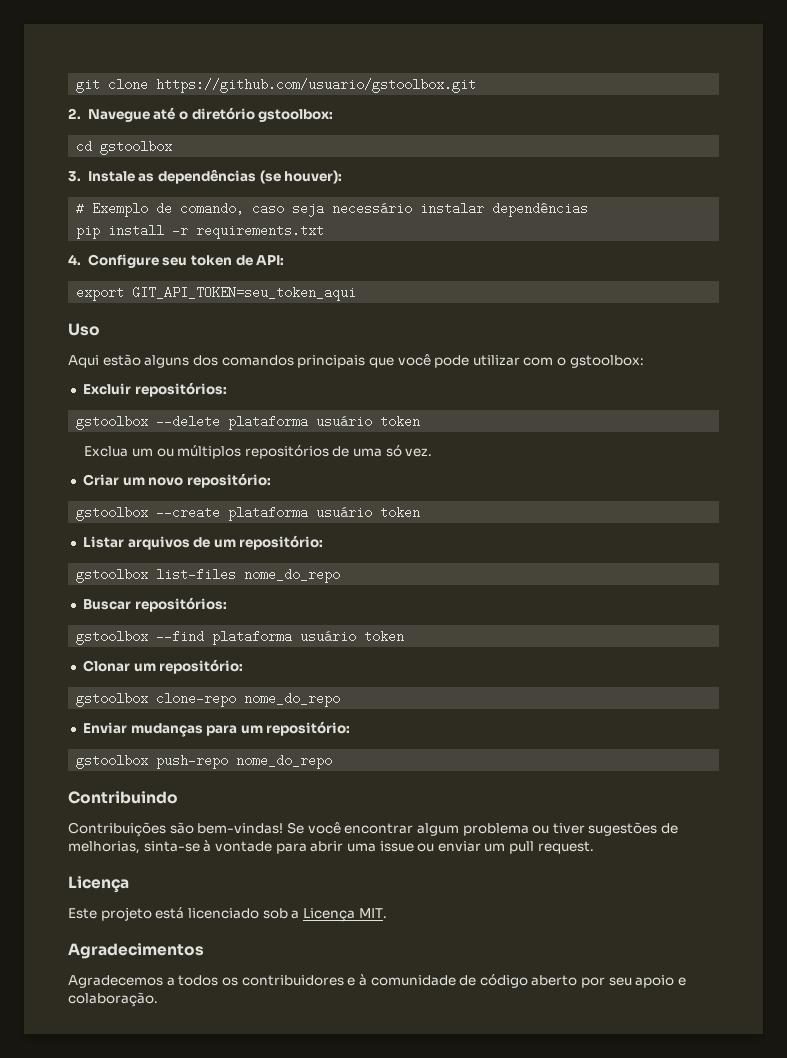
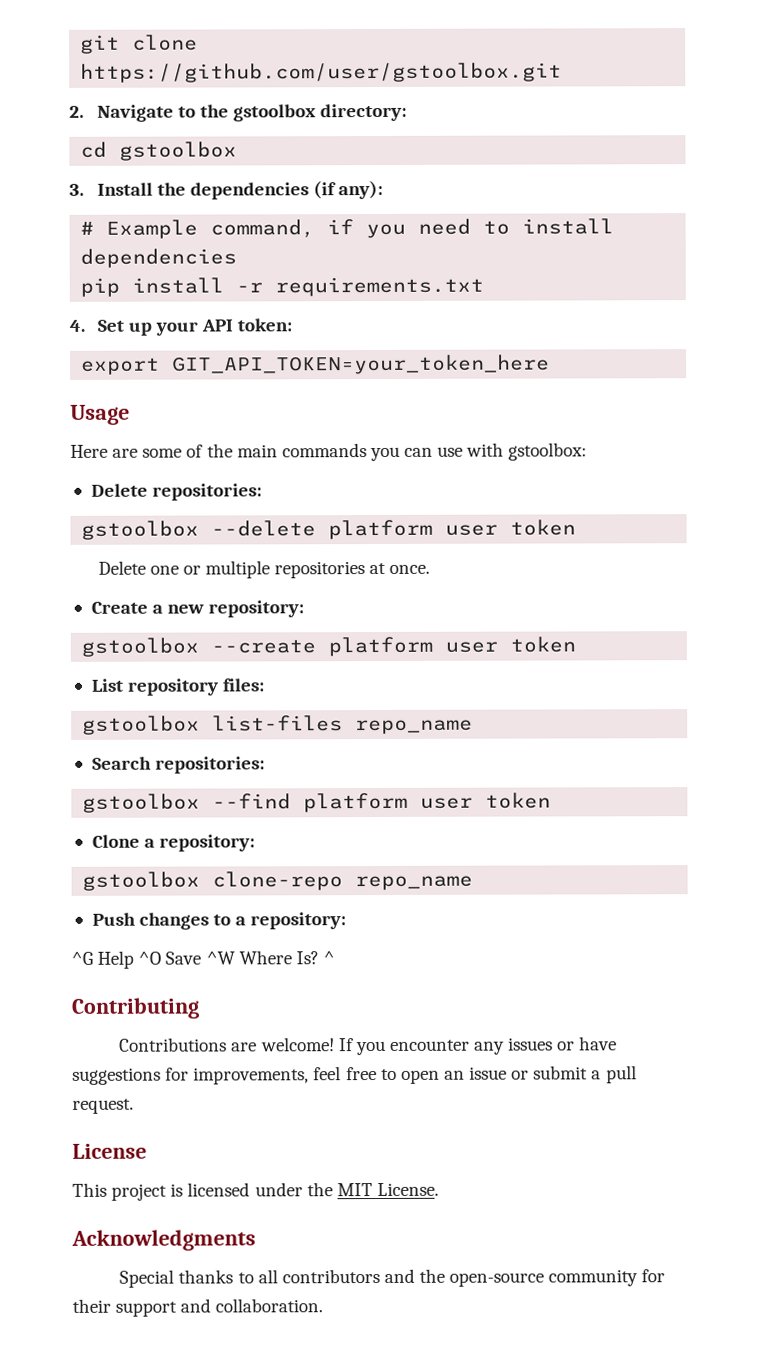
- git clone https://github.com/usuario/gstoolbox.git
+ git clone https://github.com/user/gstoolbox.git
- 2. Navegue até o diretório gstoolbox:
+ 2. Navigate to the gstoolbox directory:
  cd gstoolbox
- 3. Instale as dependências (se houver):
- # Exemplo de comando, caso seja necessário instalar dependências
+ 3. Install the dependencies (if any):
+ # Example command, if you need to install dependencies
- 4. Configure seu token de API:
- export GIT_API_TOKEN=seu_token_aqui
- Uso
- Aqui estão alguns dos comandos principais que você pode utilizar com o gstoolbox:
- Excluir repositórios:
+ 4. Set up your API token:
+ export GIT_API_TOKEN=your_token_here
+ Usage
+ Here are some of the main commands you can use with gstoolbox:
+ Delete repositories:
- gstoolbox --delete plataforma usuário token
- Exclua um ou múltiplos repositórios de uma só vez.
- Criar um novo repositório:
+ gstoolbox --delete platform user token
+ Delete one or multiple repositories at once.
+ Create a new repository:
- gstoolbox --create plataforma usuário token
- Listar arquivos de um repositório:
+ gstoolbox --create platform user token
+ List repository files:
- gstoolbox list-files nome_do_repo
- Buscar repositórios:
+ gstoolbox list-files repo_name
+ Search repositories:
- gstoolbox --find plataforma usuário token
- Clonar um repositório:
+ gstoolbox --find platform user token
+ Clone a repository:
- gstoolbox clone-repo nome_do_repo
- Enviar mudanças para um repositório:
- gstoolbox push-repo nome_do_repo
- Contribuindo
- Contribuições são bem-vindas! Se você encontrar algum problema ou tiver sugestões de melhorias, sinta-se à vontade para abrir uma issue ou enviar um pull request.
- Licença
- Este projeto está licenciado sob a Licença MIT.
- Agradecimentos
- Agradecemos a todos os contribuidores e à comunidade de código aberto por seu apoio e colaboração.
+ gstoolbox clone-repo repo_name
+ Push changes to a repository:
+ ^G Help ^O Save ^W Where Is? ^
+ Contributing
+ Contributions are welcome! If you encounter any issues or have suggestions for improvements, feel free to open an issue or submit a pull request.
+ License
+ This project is licensed under the MIT License.
+ Acknowledgments
+ Special thanks to all contributors and the open-source community for their support and collaboration.

